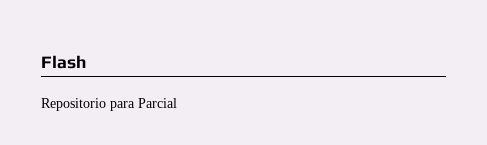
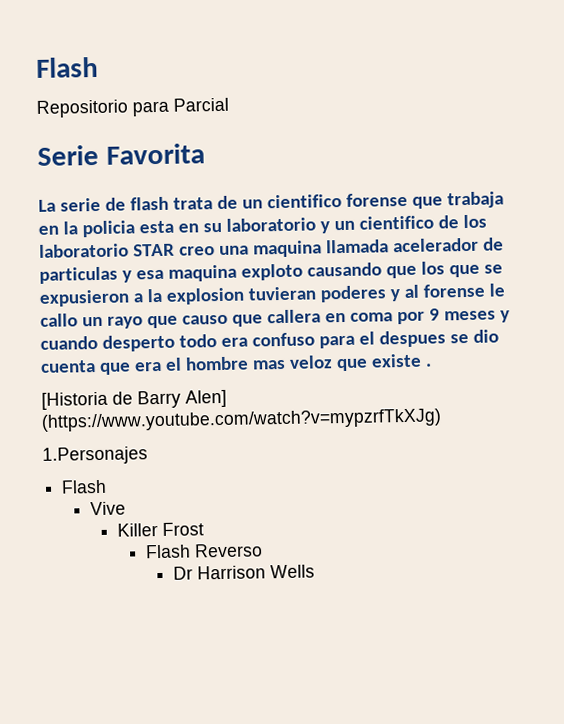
+ Serie Favorita
+ La serie de flash trata de un cientifico forense que trabaja en la policia esta en su laboratorio y un cientifico de los laboratorio STAR creo una maquina llamada acelerador de particulas y esa maquina exploto causando que los que se expusieron a la explosion tuvieran poderes y al forense le callo un rayo que causo que callera en coma por 9 meses y cuando desperto todo era confuso para el despues se dio cuenta que era el hombre mas veloz que existe .
+ [Historia de Barry Alen] (https://www.youtube.com/watch?v=mypzrfTkXJg)
+ 1.Personajes
+ Flash
+ Vive
+ Killer Frost
+ Flash Reverso
+ Dr Harrison Wells

